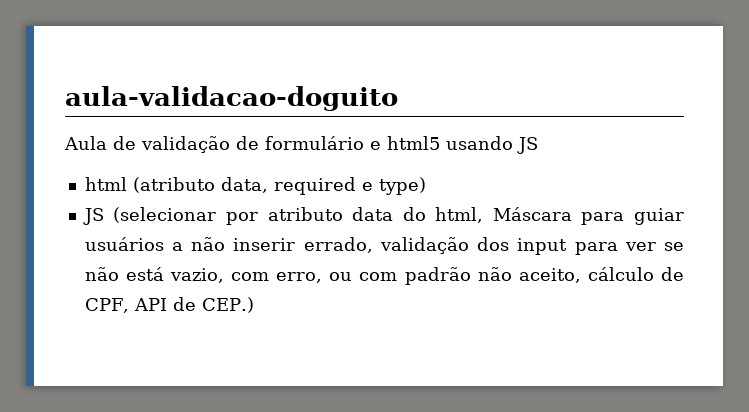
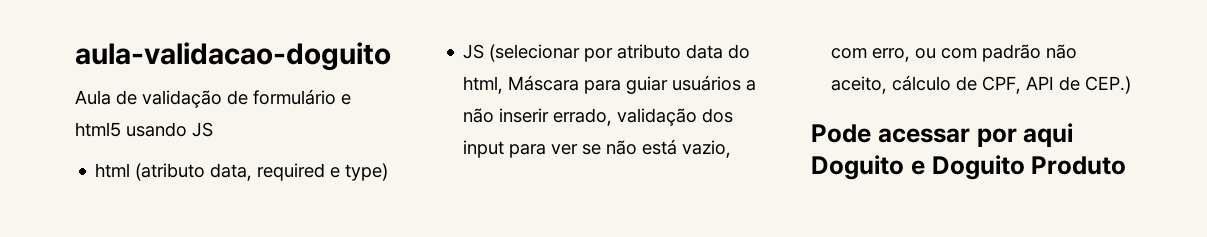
+ Pode acessar por aqui Doguito e Doguito Produto

